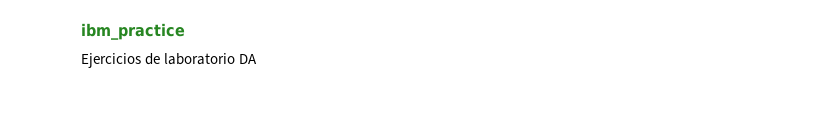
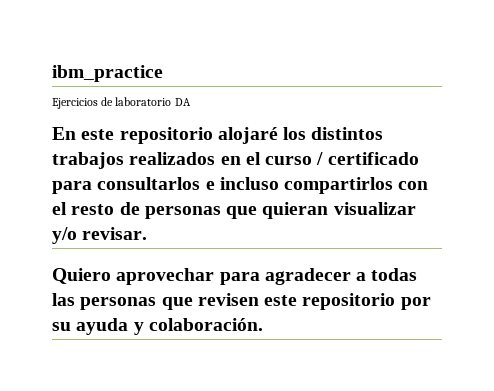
+ En este repositorio alojaré los distintos trabajos realizados en el curso / certificado para consultarlos e incluso compartirlos con el resto de personas que quieran visualizar y/o revisar.
+ Quiero aprovechar para agradecer a todas las personas que revisen este repositorio por su ayuda y colaboración.

